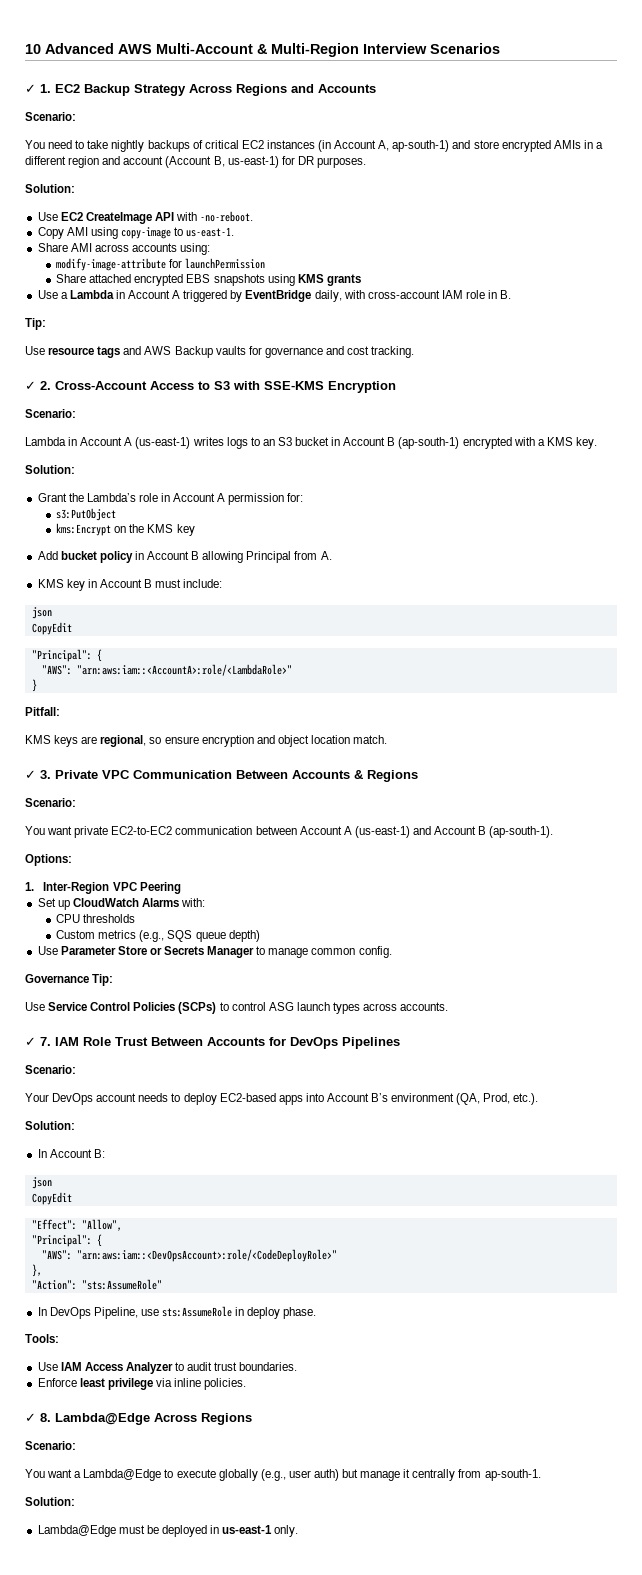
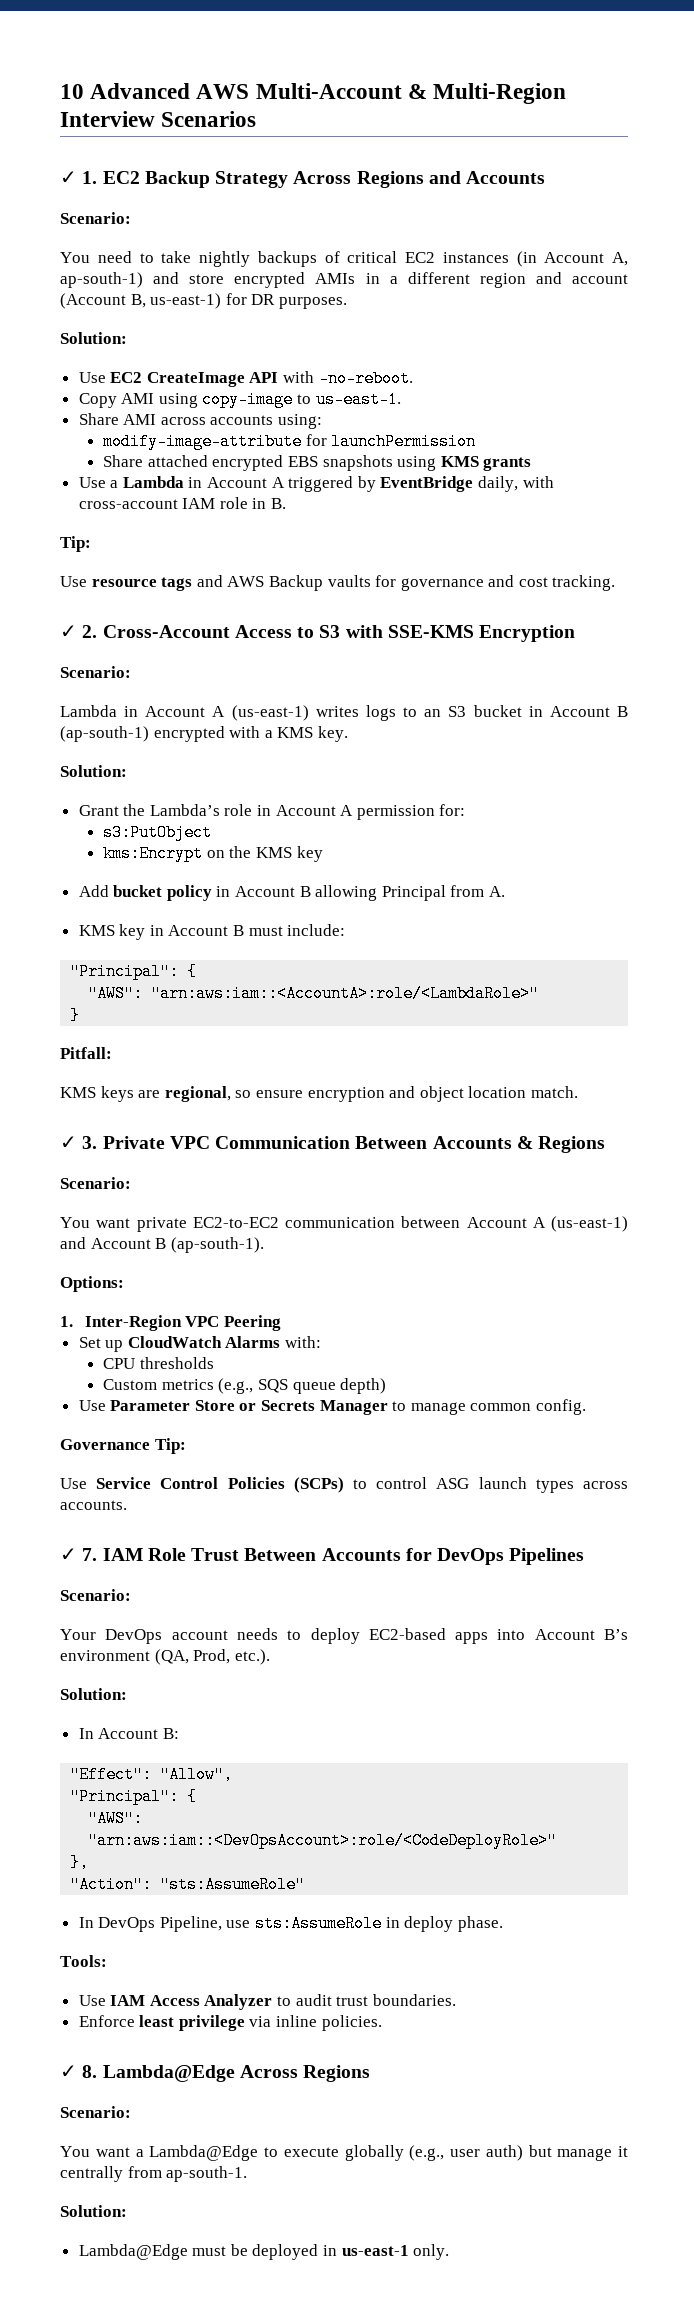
  KMS key in Account B must include:
- json
- CopyEdit
  In Account B:
- json
- CopyEdit

